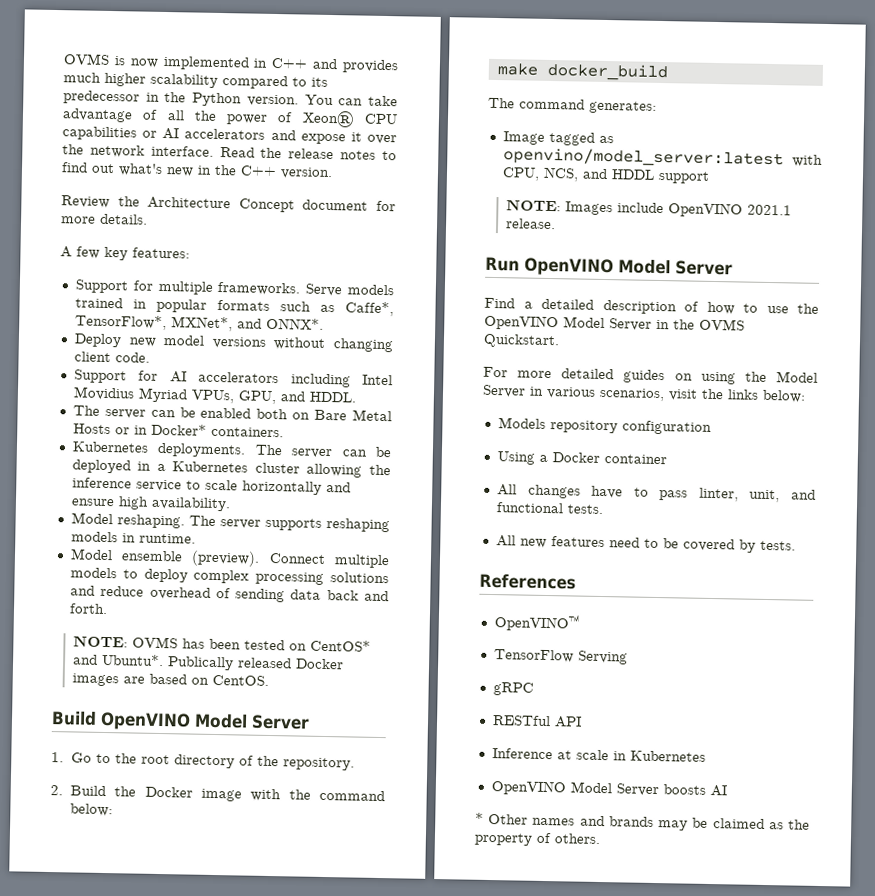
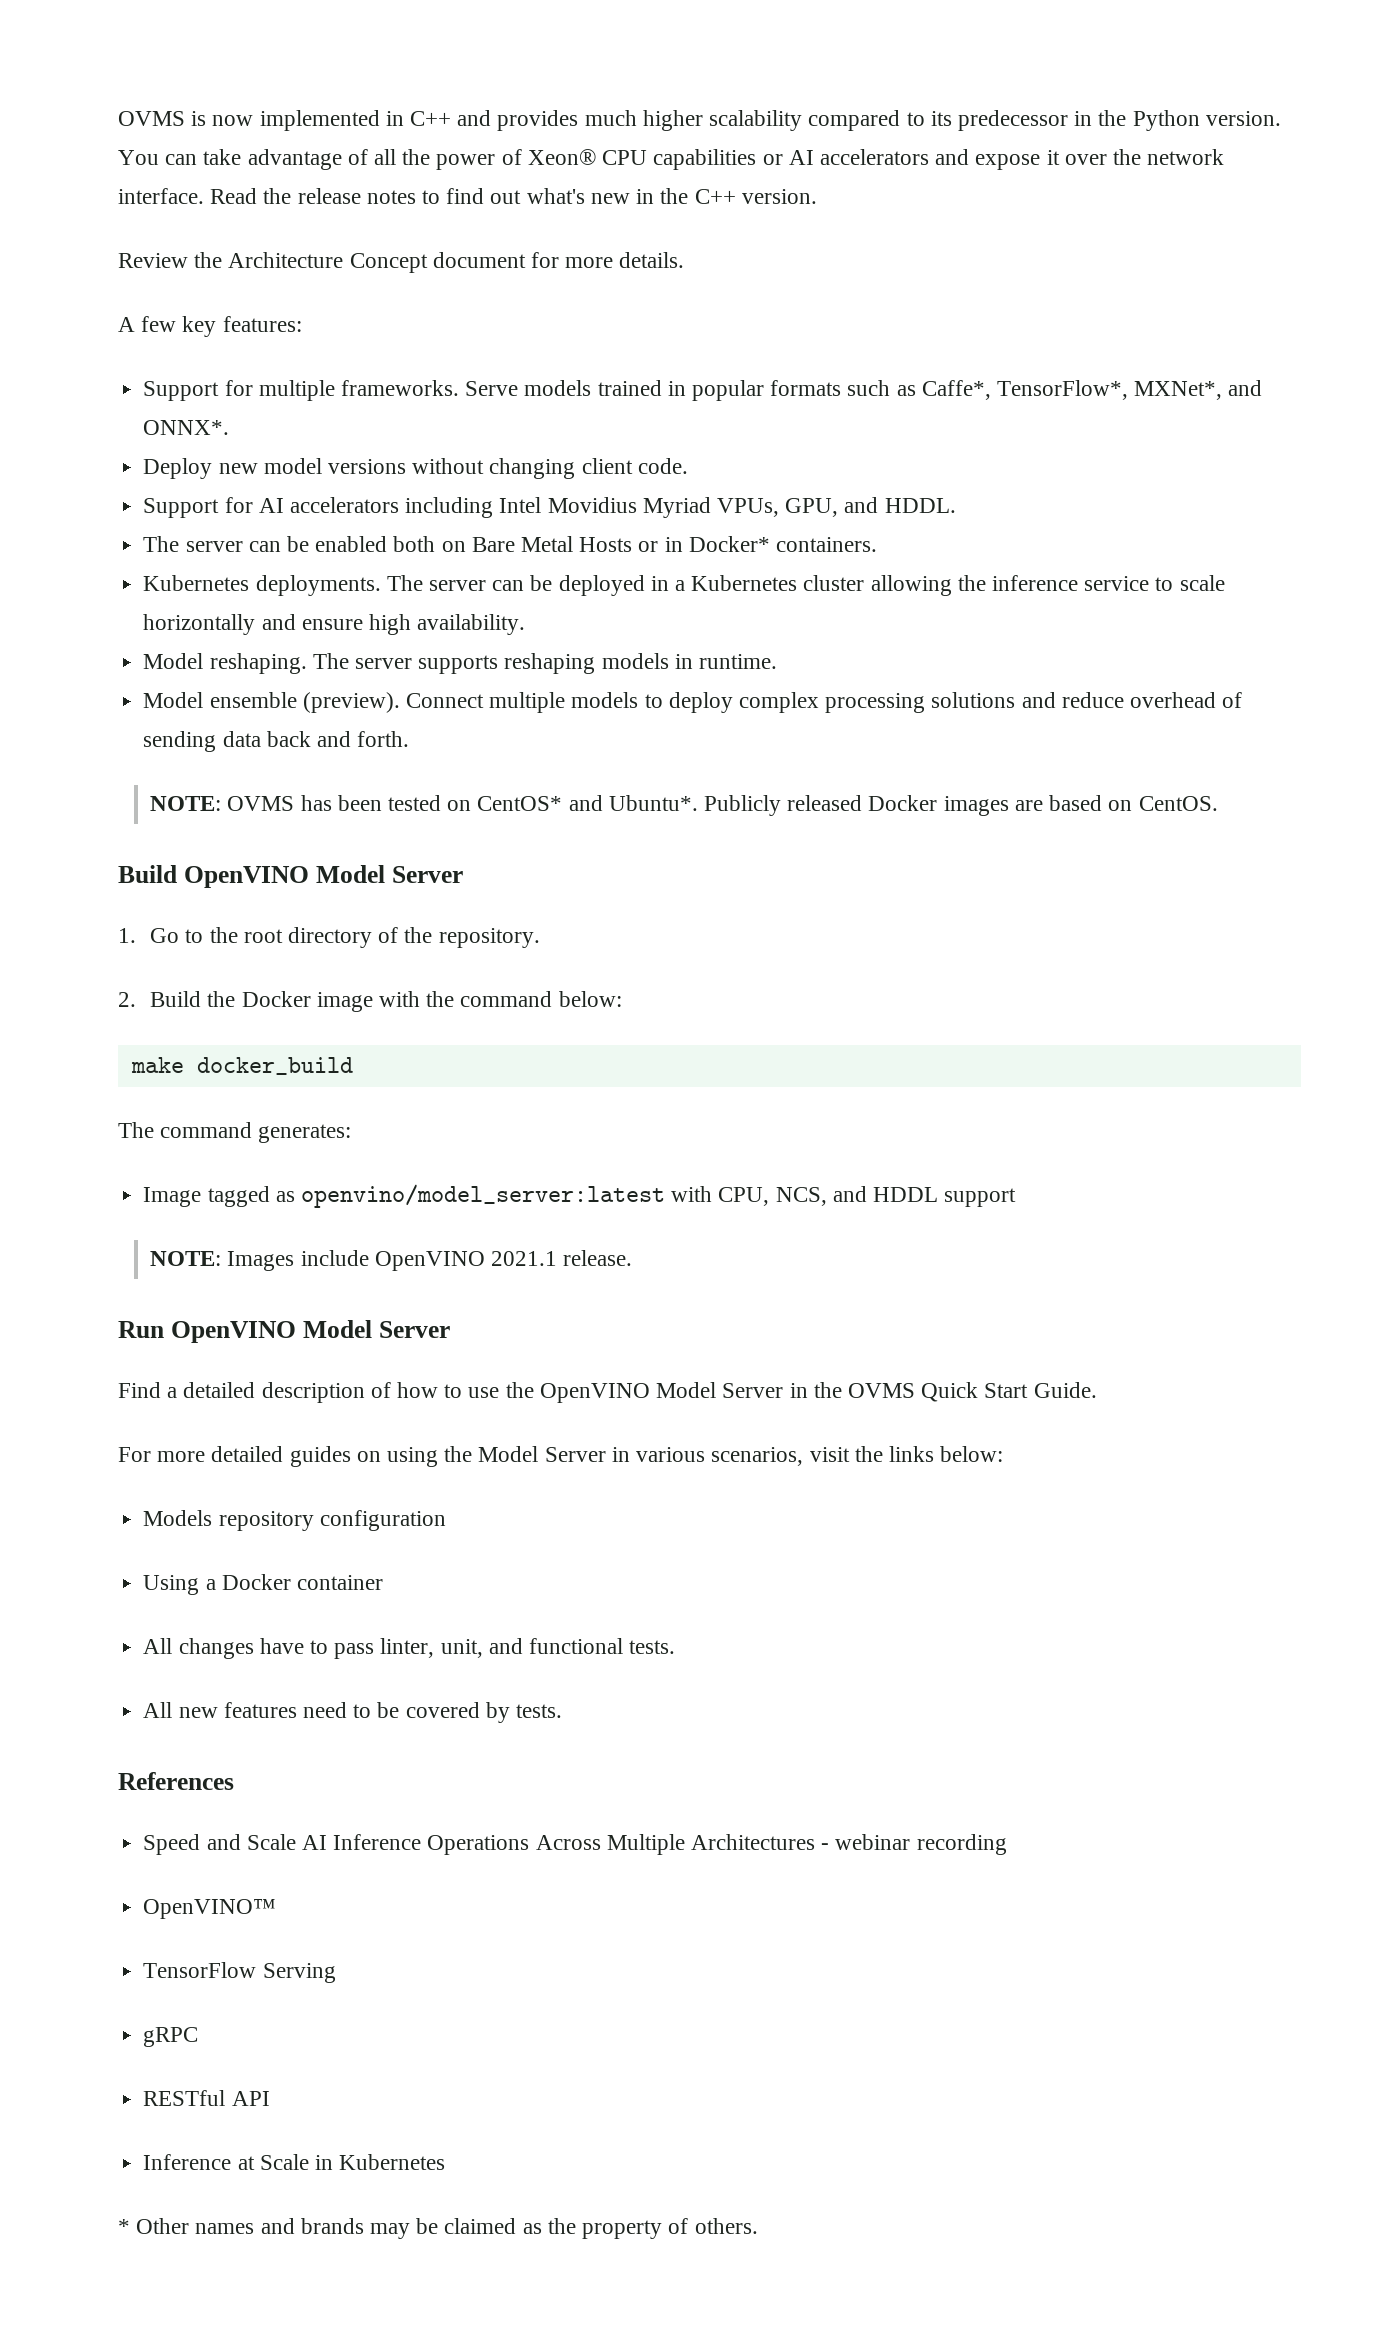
- Publically released Docker images are based on CentOS.
+ Publicly released Docker images are based on CentOS.
- Find a detailed description of how to use the OpenVINO Model Server in the OVMS Quickstart.
+ Find a detailed description of how to use the OpenVINO Model Server in the OVMS Quick Start Guide.
+ Speed and Scale AI Inference Operations Across Multiple Architectures - webinar recording
- Inference at scale in Kubernetes
+ Inference at Scale in Kubernetes
- OpenVINO Model Server boosts AI

